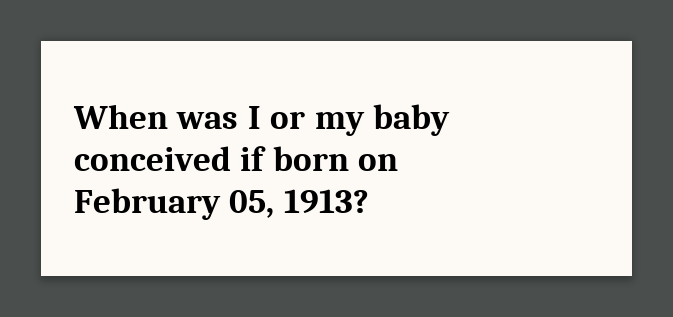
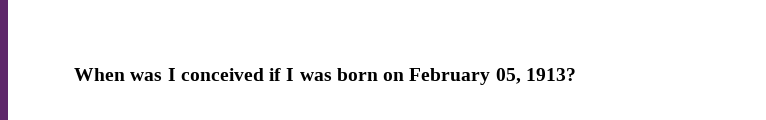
- When was I or my baby conceived if born on February 05, 1913?
+ When was I conceived if I was born on February 05, 1913?

